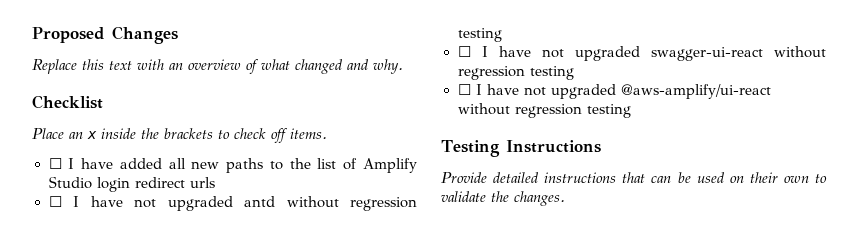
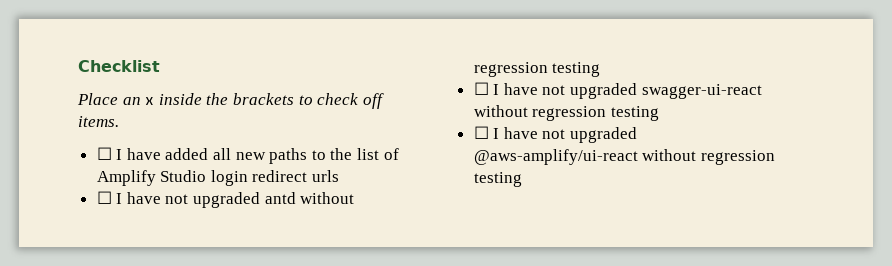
- Proposed Changes
- Replace this text with an overview of what changed and why.
- Testing Instructions
- Provide detailed instructions that can be used on their own to validate the changes.

